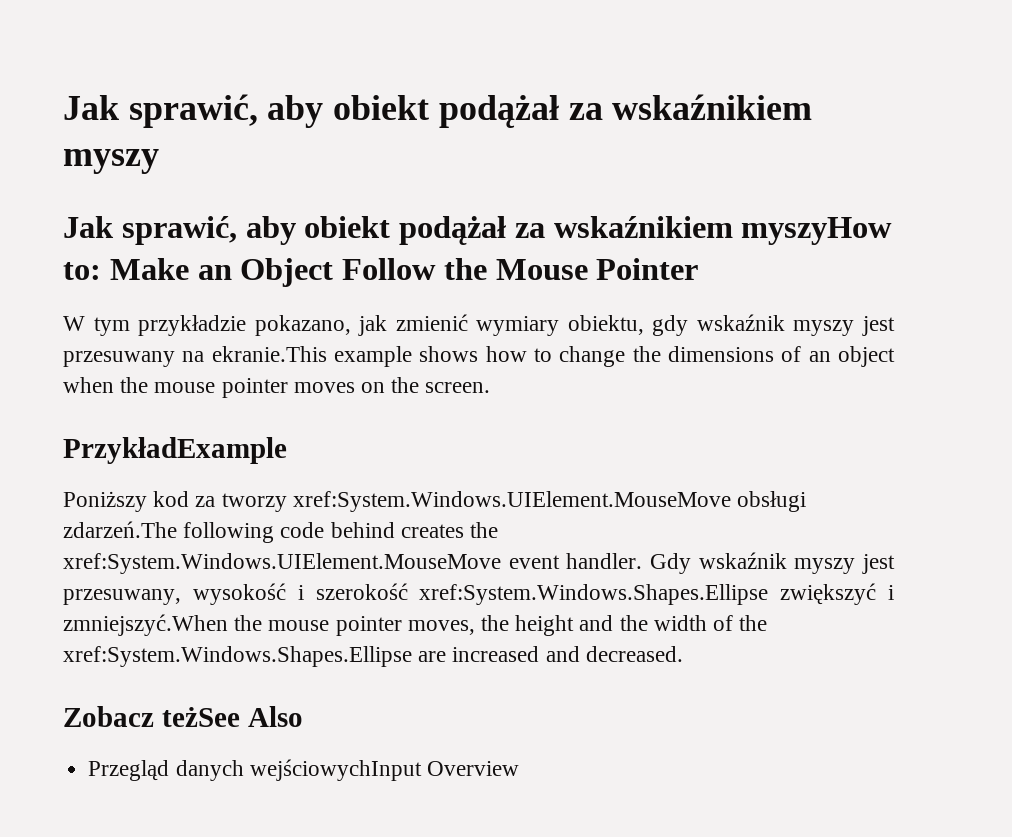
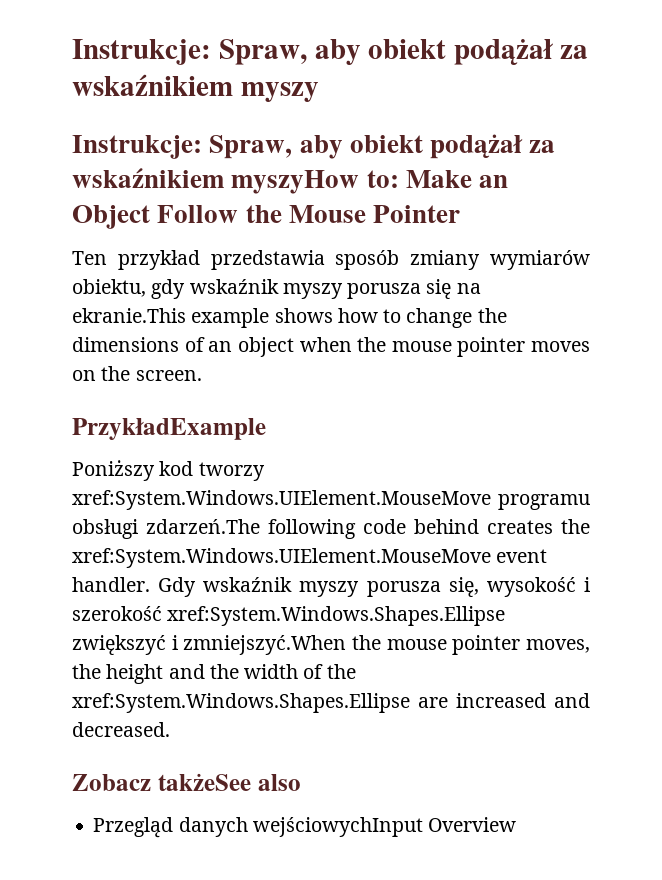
- Jak sprawić, aby obiekt podążał za wskaźnikiem myszy
+ Instrukcje: Spraw, aby obiekt podążał za wskaźnikiem myszy
- Jak sprawić, aby obiekt podążał za wskaźnikiem myszyHow to: Make an Object Follow the Mouse Pointer
+ Instrukcje: Spraw, aby obiekt podążał za wskaźnikiem myszyHow to: Make an Object Follow the Mouse Pointer
- W tym przykładzie pokazano, jak zmienić wymiary obiektu, gdy wskaźnik myszy jest przesuwany na ekranie.This example shows how to change the dimensions of an object when the mouse pointer moves on the screen.
+ Ten przykład przedstawia sposób zmiany wymiarów obiektu, gdy wskaźnik myszy porusza się na ekranie.This example shows how to change the dimensions of an object when the mouse pointer moves on the screen.
- Poniższy kod za tworzy xref:System.Windows.UIElement.MouseMove obsługi zdarzeń.The following code behind creates the xref:System.Windows.UIElement.MouseMove event handler.
+ Poniższy kod tworzy xref:System.Windows.UIElement.MouseMove programu obsługi zdarzeń.The following code behind creates the xref:System.Windows.UIElement.MouseMove event handler.
- Gdy wskaźnik myszy jest przesuwany, wysokość i szerokość xref:System.Windows.Shapes.Ellipse zwiększyć i zmniejszyć.When the mouse pointer moves, the height and the width of the xref:System.Windows.Shapes.Ellipse are increased and decreased.
+ Gdy wskaźnik myszy porusza się, wysokość i szerokość xref:System.Windows.Shapes.Ellipse zwiększyć i zmniejszyć.When the mouse pointer moves, the height and the width of the xref:System.Windows.Shapes.Ellipse are increased and decreased.
- Zobacz teżSee Also
+ Zobacz takżeSee also

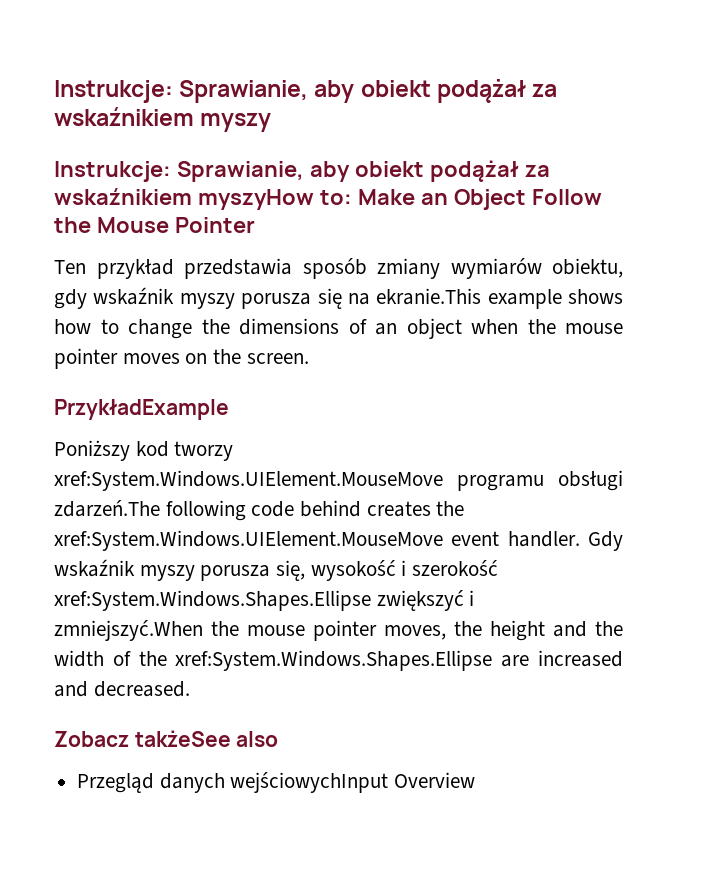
- Instrukcje: Spraw, aby obiekt podążał za wskaźnikiem myszy
+ Instrukcje: Sprawianie, aby obiekt podążał za wskaźnikiem myszy
- Instrukcje: Spraw, aby obiekt podążał za wskaźnikiem myszyHow to: Make an Object Follow the Mouse Pointer
+ Instrukcje: Sprawianie, aby obiekt podążał za wskaźnikiem myszyHow to: Make an Object Follow the Mouse Pointer

